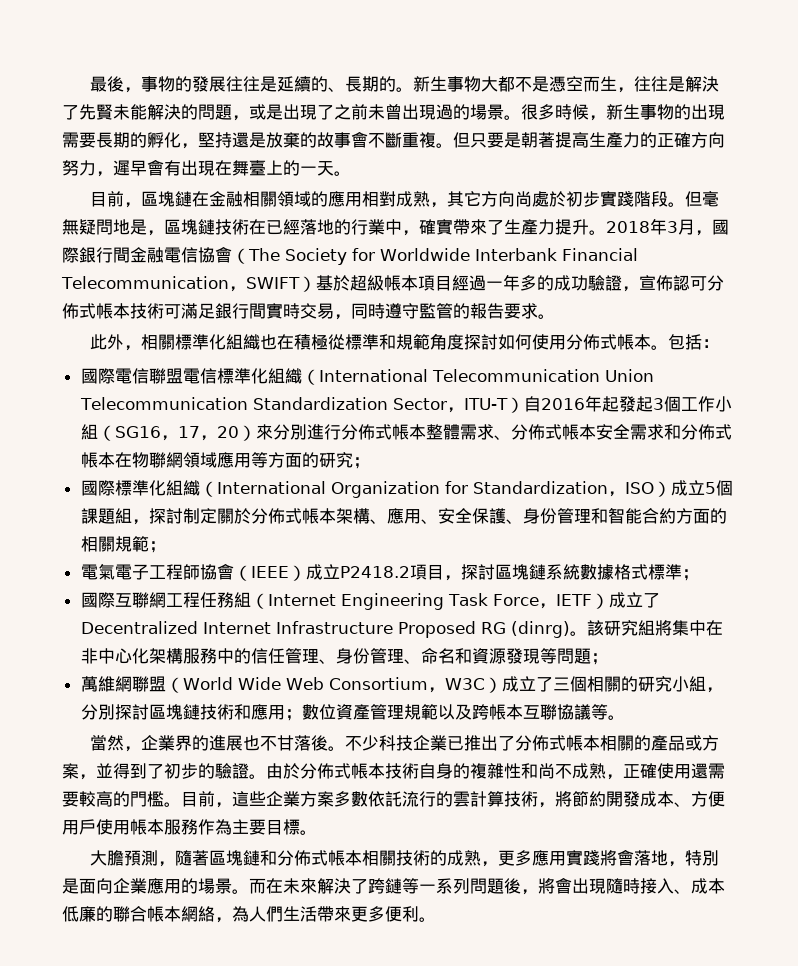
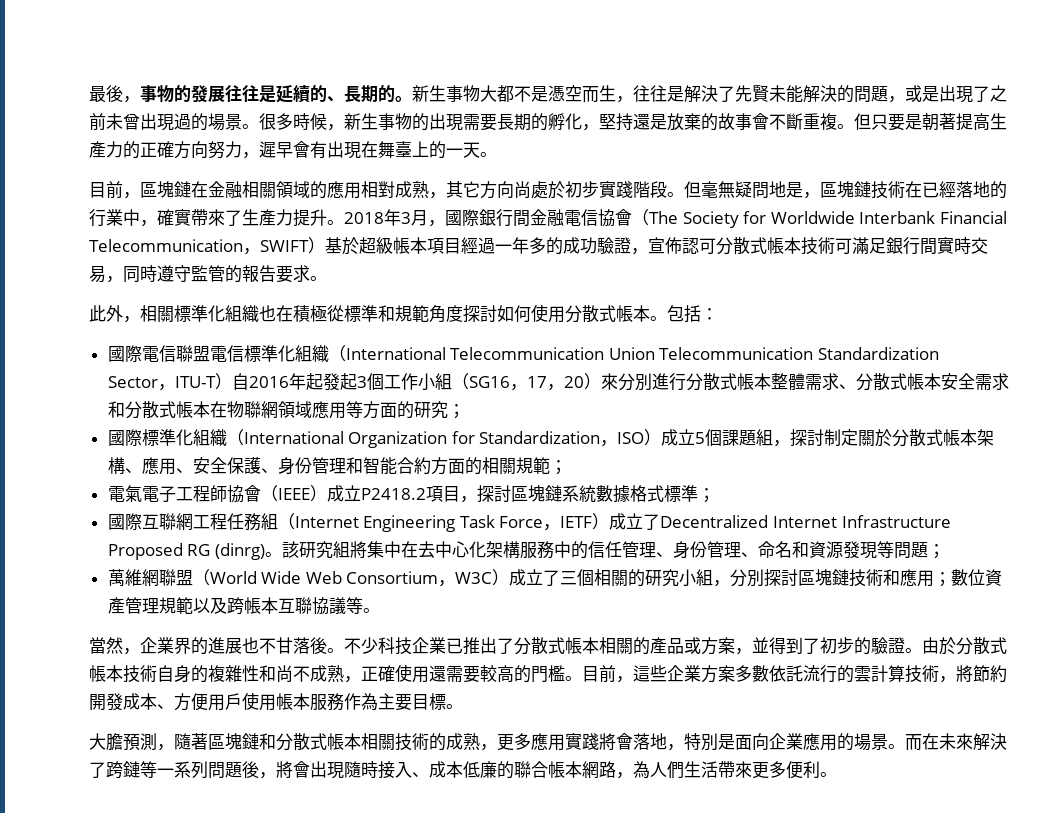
- 2018年3月，國際銀行間金融電信協會（The Society for Worldwide Interbank Financial Telecommunication，SWIFT）基於超級帳本項目經過一年多的成功驗證，宣佈認可分佈式帳本技術可滿足銀行間實時交易，同時遵守監管的報告要求。
+ 2018年3月，國際銀行間金融電信協會（The Society for Worldwide Interbank Financial Telecommunication，SWIFT）基於超級帳本項目經過一年多的成功驗證，宣佈認可分散式帳本技術可滿足銀行間實時交易，同時遵守監管的報告要求。
- 此外，相關標準化組織也在積極從標準和規範角度探討如何使用分佈式帳本。
+ 此外，相關標準化組織也在積極從標準和規範角度探討如何使用分散式帳本。
- 國際電信聯盟電信標準化組織（International Telecommunication Union Telecommunication Standardization Sector，ITU-T）自2016年起發起3個工作小組（SG16，17，20）來分別進行分佈式帳本整體需求、分佈式帳本安全需求和分佈式帳本在物聯網領域應用等方面的研究；
+ 國際電信聯盟電信標準化組織（International Telecommunication Union Telecommunication Standardization Sector，ITU-T）自2016年起發起3個工作小組（SG16，17，20）來分別進行分散式帳本整體需求、分散式帳本安全需求和分散式帳本在物聯網領域應用等方面的研究；
- 國際標準化組織（International Organization for Standardization，ISO）成立5個課題組，探討制定關於分佈式帳本架構、應用、安全保護、身份管理和智能合約方面的相關規範；
+ 國際標準化組織（International Organization for Standardization，ISO）成立5個課題組，探討制定關於分散式帳本架構、應用、安全保護、身份管理和智能合約方面的相關規範；
- 該研究組將集中在非中心化架構服務中的信任管理、身份管理、命名和資源發現等問題；
+ 該研究組將集中在去中心化架構服務中的信任管理、身份管理、命名和資源發現等問題；
- 不少科技企業已推出了分佈式帳本相關的產品或方案，並得到了初步的驗證。
+ 不少科技企業已推出了分散式帳本相關的產品或方案，並得到了初步的驗證。
- 由於分佈式帳本技術自身的複雜性和尚不成熟，正確使用還需要較高的門檻。
+ 由於分散式帳本技術自身的複雜性和尚不成熟，正確使用還需要較高的門檻。
- 大膽預測，隨著區塊鏈和分佈式帳本相關技術的成熟，更多應用實踐將會落地，特別是面向企業應用的場景。
+ 大膽預測，隨著區塊鏈和分散式帳本相關技術的成熟，更多應用實踐將會落地，特別是面向企業應用的場景。
- 而在未來解決了跨鏈等一系列問題後，將會出現隨時接入、成本低廉的聯合帳本網絡，為人們生活帶來更多便利。
+ 而在未來解決了跨鏈等一系列問題後，將會出現隨時接入、成本低廉的聯合帳本網路，為人們生活帶來更多便利。

